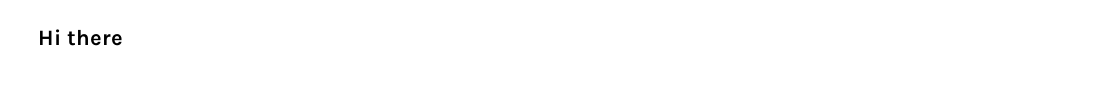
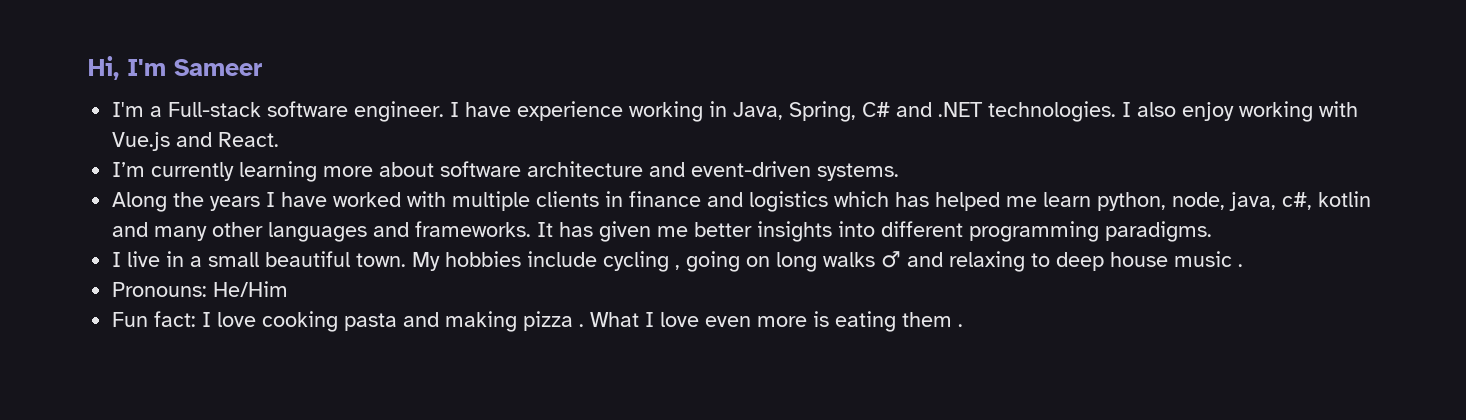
- Hi there
+ Hi, I'm Sameer
+ I'm a Full-stack software engineer. I have experience working in Java, Spring, C# and .NET technologies. I also enjoy working with Vue.js and React.
+ I’m currently learning more about software architecture and event-driven systems.
+ Along the years I have worked with multiple clients in finance and logistics which has helped me learn python, node, java, c#, kotlin and many other languages and frameworks. It has given me better insights into different programming paradigms.
+ I live in a small beautiful town. My hobbies include cycling , going on long walks ♂ and relaxing to deep house music .
+ Pronouns: He/Him
+ Fun fact: I love cooking pasta and making pizza . What I love even more is eating them .

